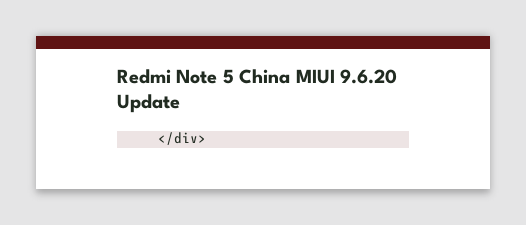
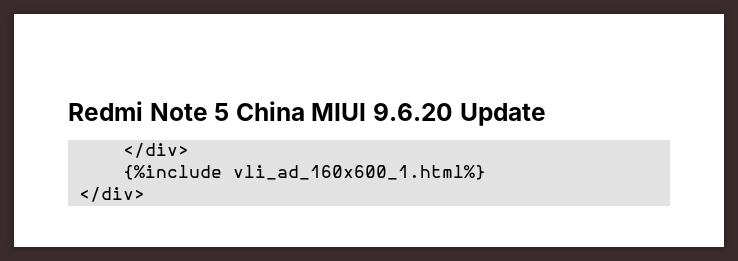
+ {%include vli_ad_160x600_1.html%}
+ </div>

